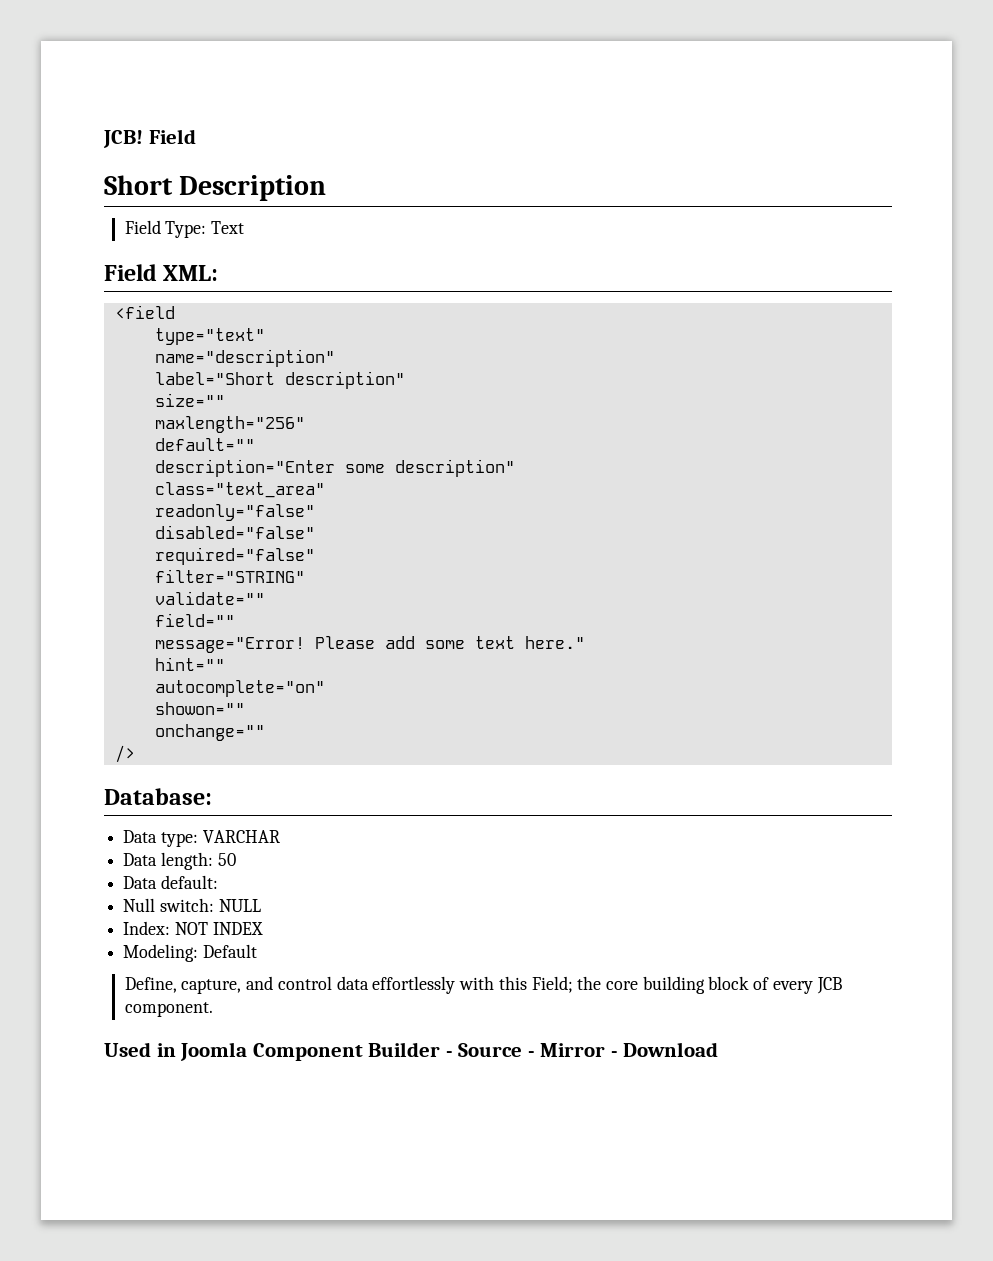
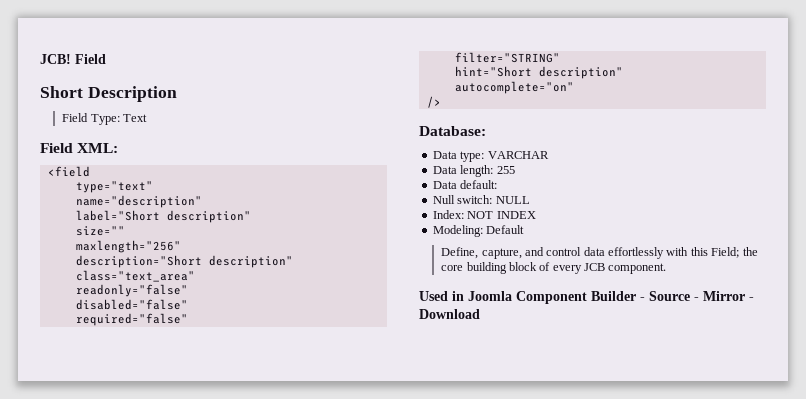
- default=""
- description="Enter some description"
+ description="Short description"
- validate=""
- field=""
- message="Error! Please add some text here."
- hint=""
+ hint="Short description"
- showon=""
- onchange=""
- Data length: 50
+ Data length: 255

